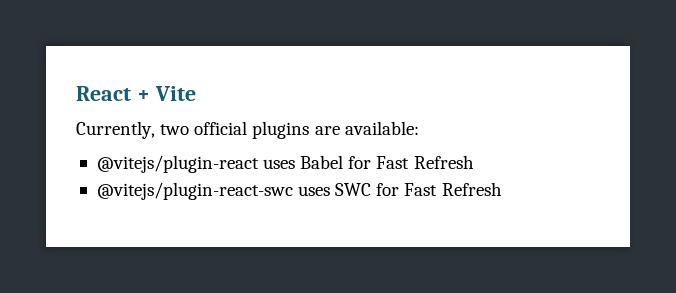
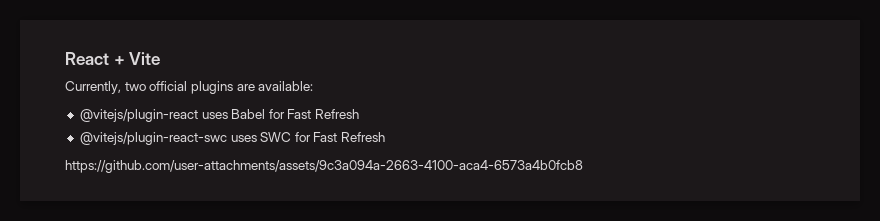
+ https://github.com/user-attachments/assets/9c3a094a-2663-4100-aca4-6573a4b0fcb8

